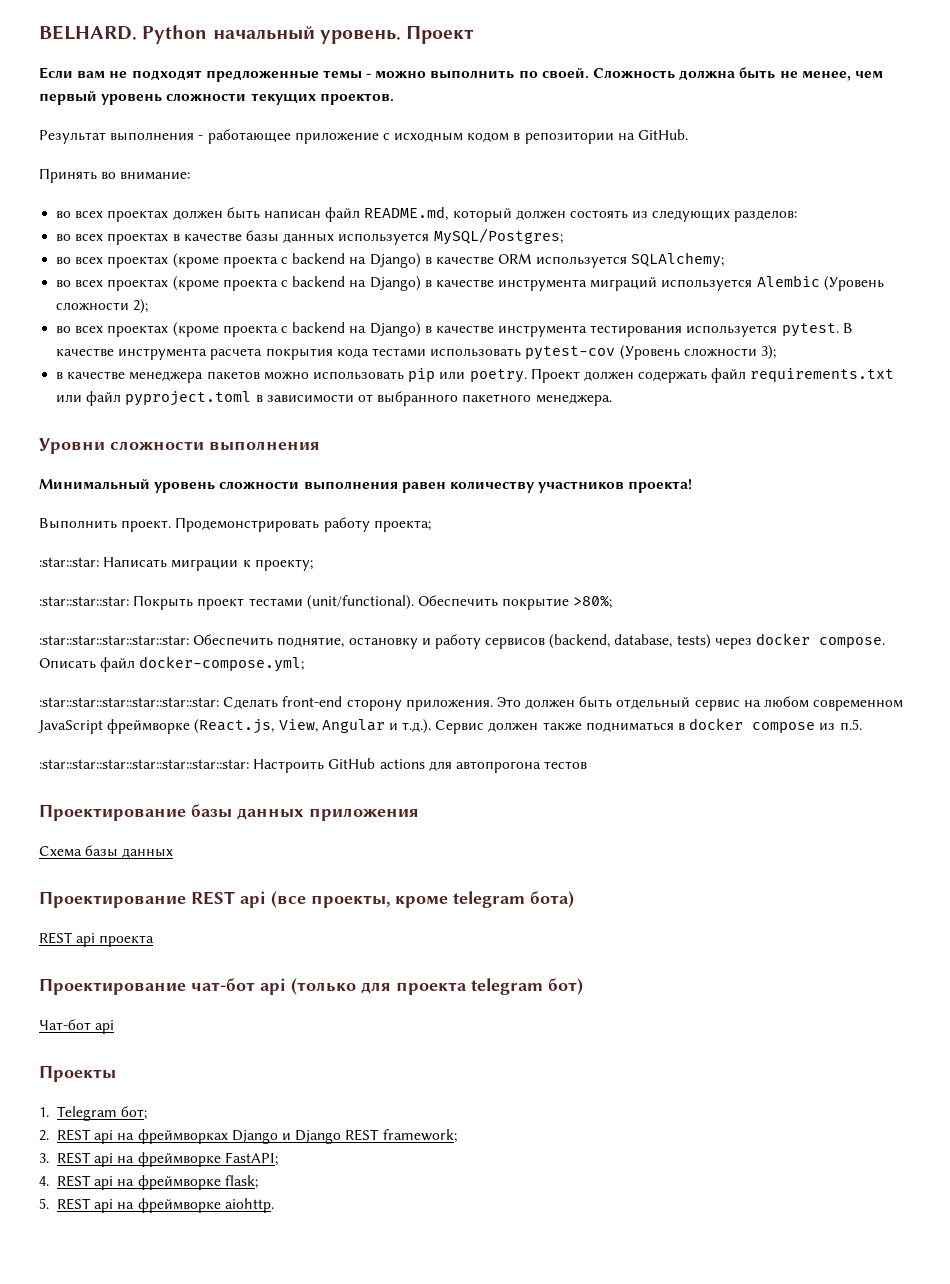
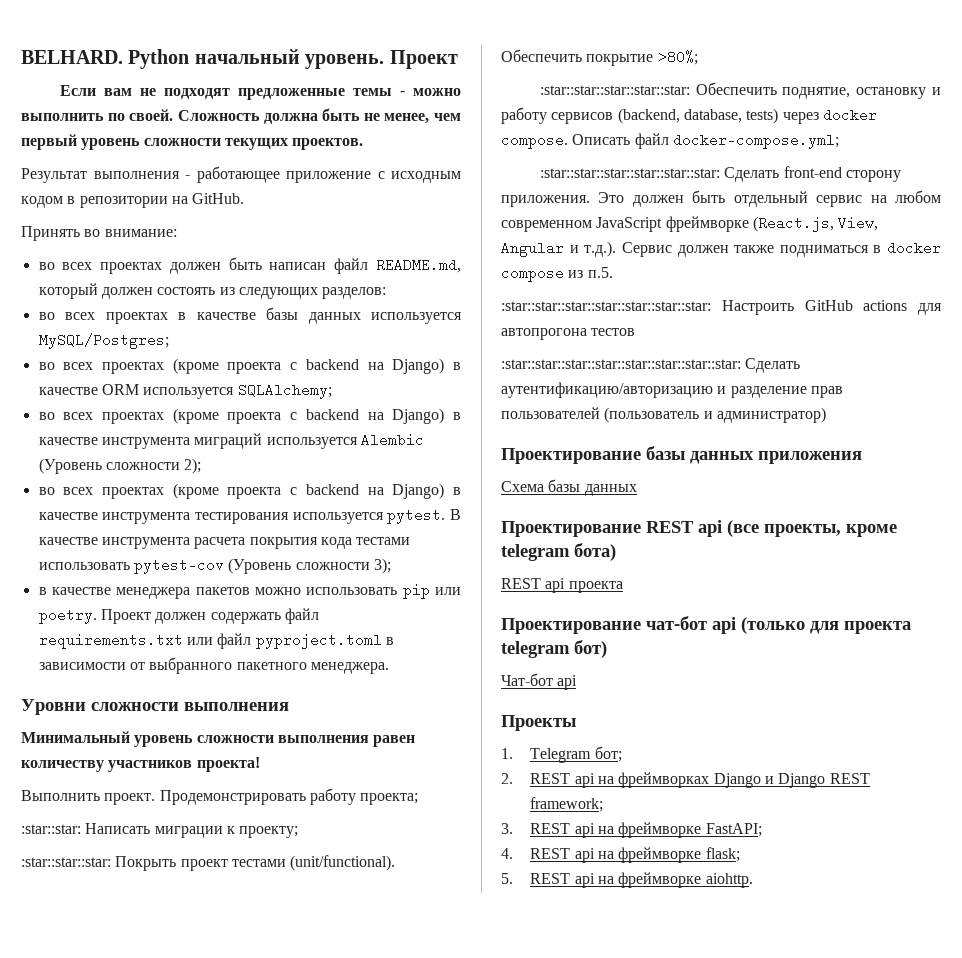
+ :star::star::star::star::star::star::star::star: Сделать аутентификацию/авторизацию и разделение прав пользователей (пользователь и администратор)

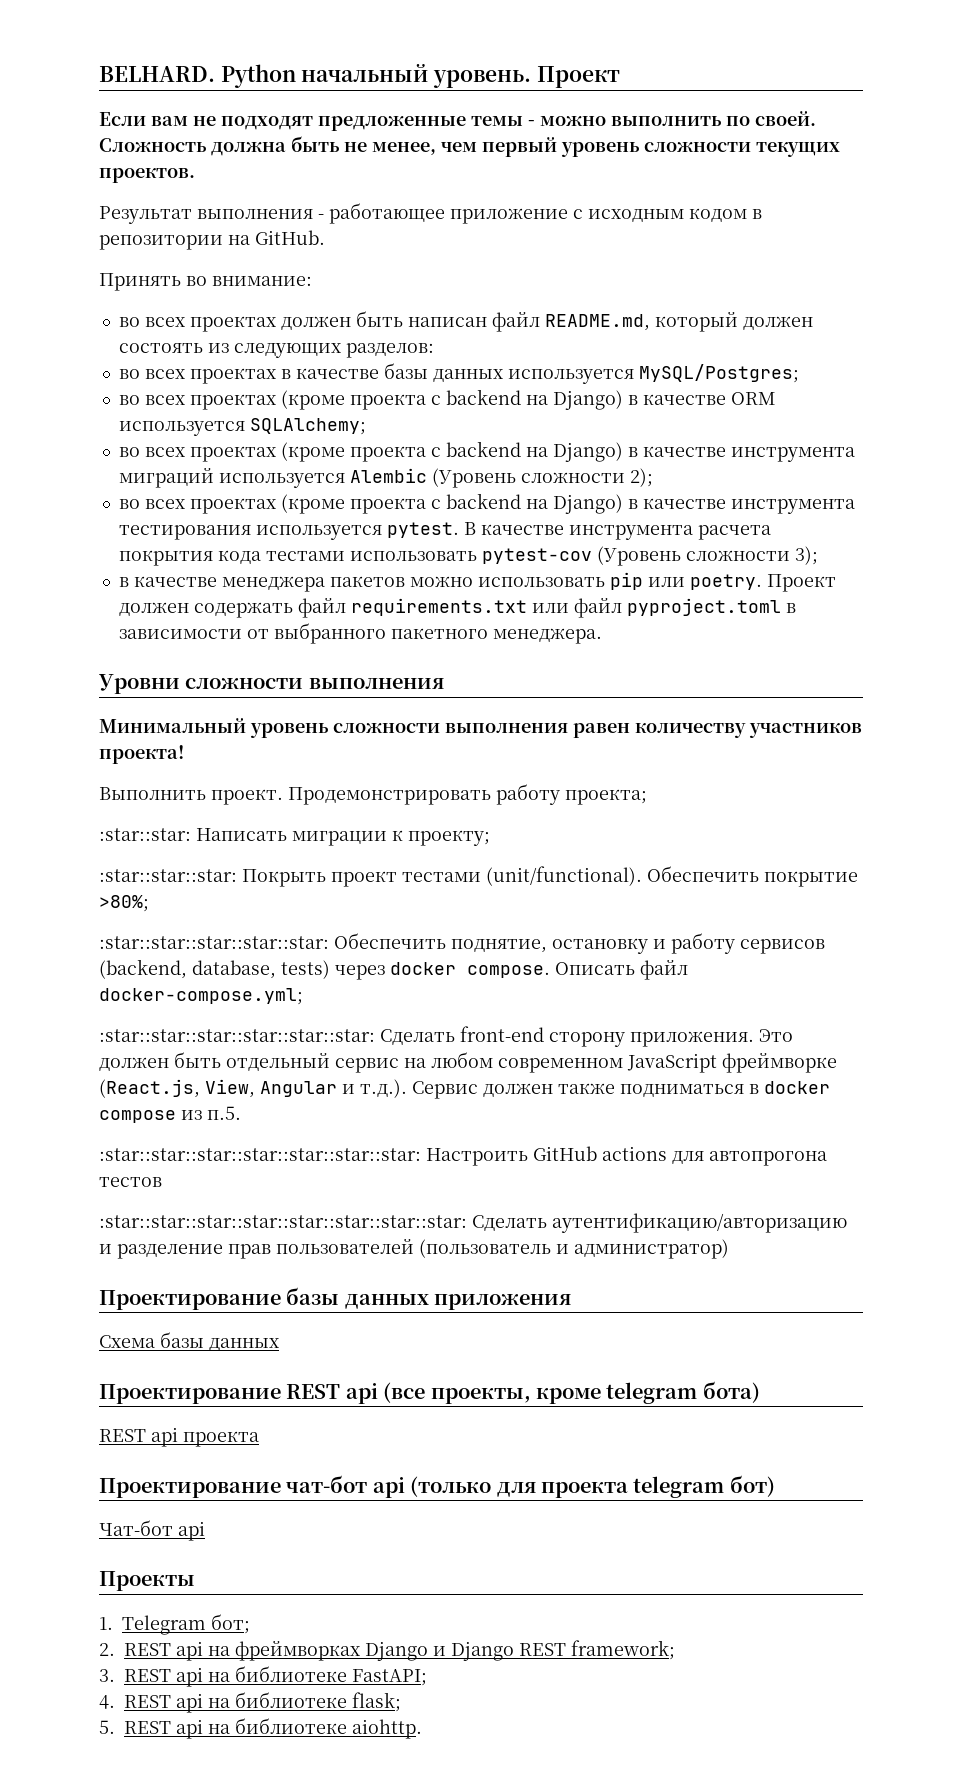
- 3. REST api на фреймворке FastAPI;
+ 3. REST api на библиотеке FastAPI;
- 4. REST api на фреймворке flask;
+ 4. REST api на библиотеке flask;
- 5. REST api на фреймворке aiohttp.
+ 5. REST api на библиотеке aiohttp.

